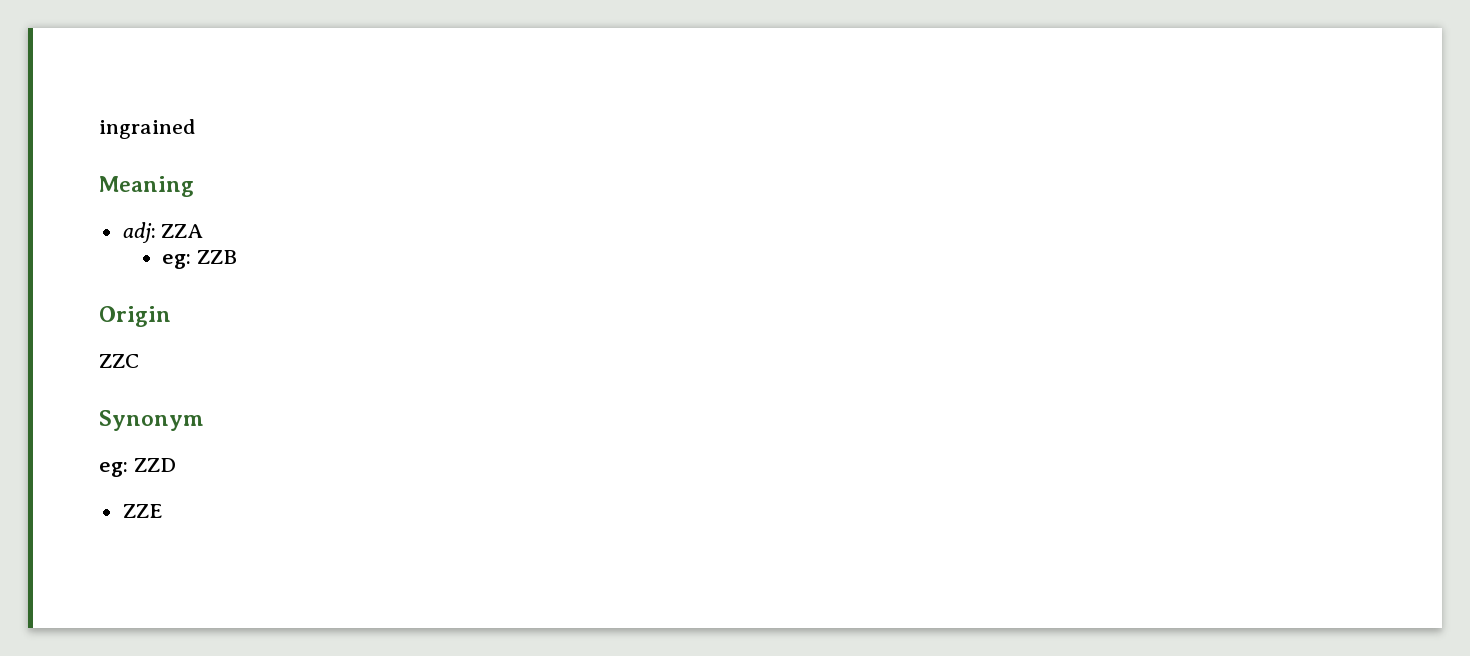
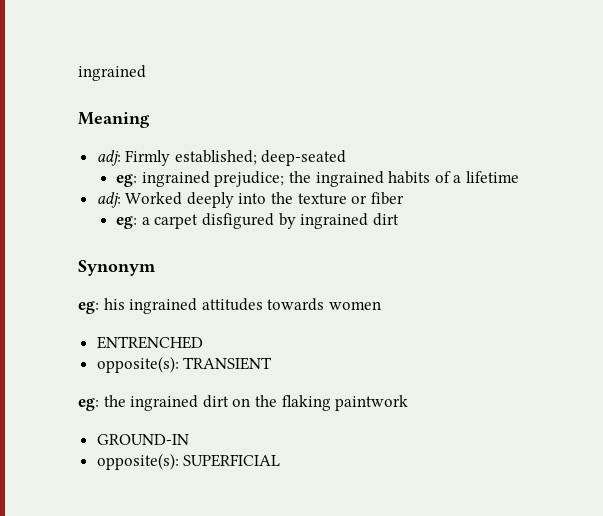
- adj: ZZA
- eg: ZZB
- Origin
- ZZC
+ adj: Firmly established; deep-seated
+ eg: ingrained prejudice; the ingrained habits of a lifetime
+ adj: Worked deeply into the texture or fiber
+ eg: a carpet disfigured by ingrained dirt
  Synonym
- eg: ZZD
- ZZE
+ eg: his ingrained attitudes towards women
+ ENTRENCHED
+ opposite(s): TRANSIENT
+ eg: the ingrained dirt on the flaking paintwork
+ GROUND-IN
+ opposite(s): SUPERFICIAL

